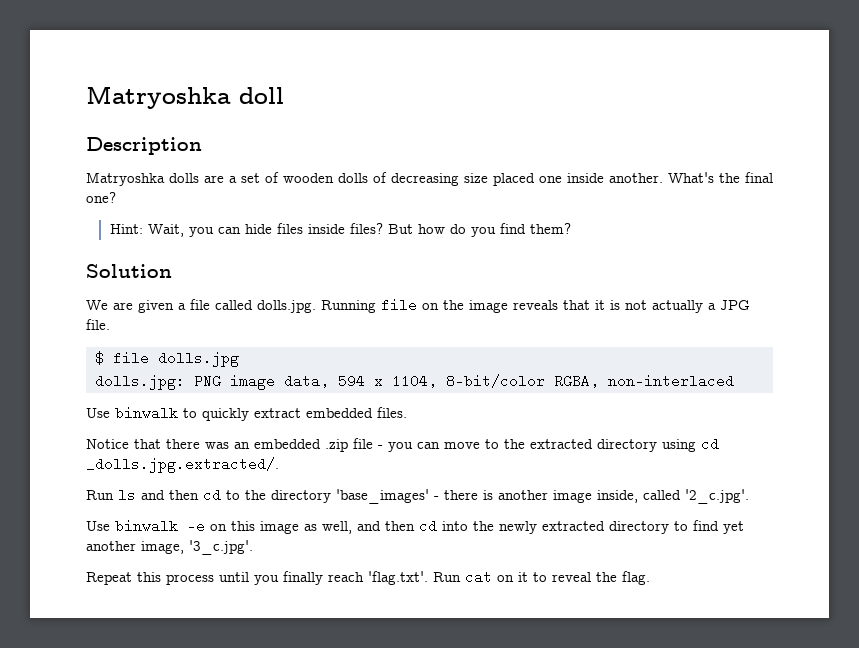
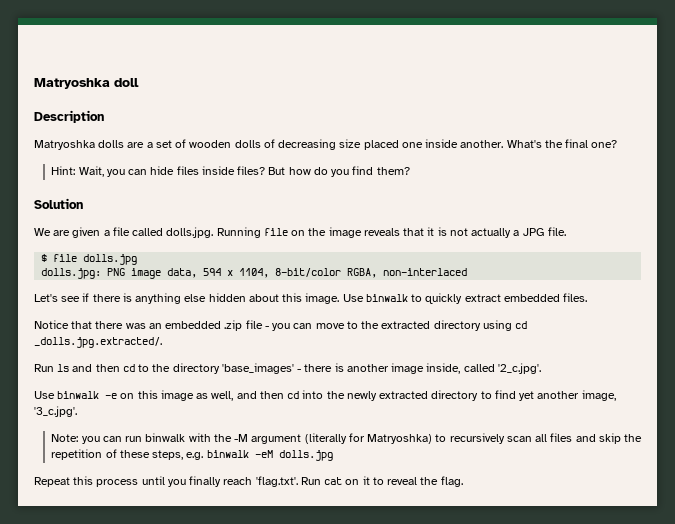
+ Let's see if there is anything else hidden about this image.
+ Note: you can run binwalk with the -M argument (literally for Matryoshka) to recursively scan all files and skip the repetition of these steps, e.g. binwalk -eM dolls.jpg

